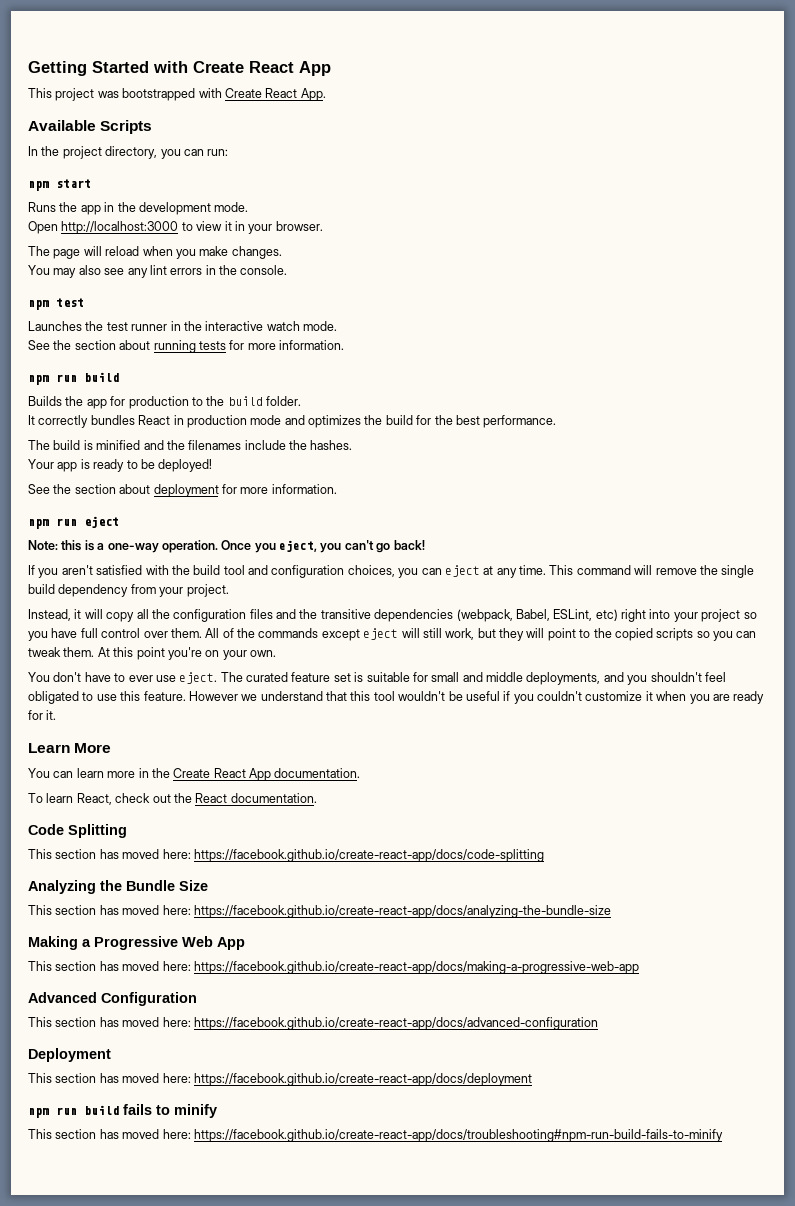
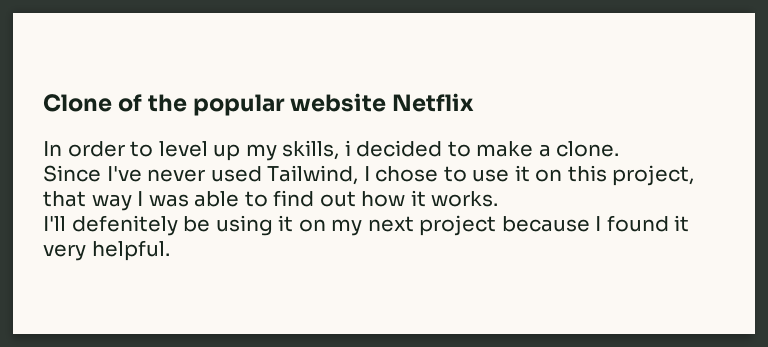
- Getting Started with Create React App
- This project was bootstrapped with Create React App.
- Available Scripts
- In the project directory, you can run:
- npm start
- Runs the app in the development mode.
- Open http://localhost:3000 to view it in your browser.
- The page will reload when you make changes.
- You may also see any lint errors in the console.
- npm test
- Launches the test runner in the interactive watch mode.
- See the section about running tests for more information.
- npm run build
- Builds the app for production to the build folder.
- It correctly bundles React in production mode and optimizes the build for the best performance.
- The build is minified and the filenames include the hashes.
- Your app is ready to be deployed!
- See the section about deployment for more information.
- npm run eject
- Note: this is a one-way operation. Once you eject, you can't go back!
- If you aren't satisfied with the build tool and configuration choices, you can eject at any time. This command will remove the single build dependency from your project.
- Instead, it will copy all the configuration files and the transitive dependencies (webpack, Babel, ESLint, etc) right into your project so you have full control over them. All of the commands except eject will still work, but they will point to the copied scripts so you can tweak them. At this point you're on your own.
- You don't have to ever use eject. The curated feature set is suitable for small and middle deployments, and you shouldn't feel obligated to use this feature. However we understand that this tool wouldn't be useful if you couldn't customize it when you are ready for it.
- Learn More
- You can learn more in the Create React App documentation.
- To learn React, check out the React documentation.
- Code Splitting
- This section has moved here: https://facebook.github.io/create-react-app/docs/code-splitting
- Analyzing the Bundle Size
- This section has moved here: https://facebook.github.io/create-react-app/docs/analyzing-the-bundle-size
- Making a Progressive Web App
- This section has moved here: https://facebook.github.io/create-react-app/docs/making-a-progressive-web-app
- Advanced Configuration
- This section has moved here: https://facebook.github.io/create-react-app/docs/advanced-configuration
- Deployment
- This section has moved here: https://facebook.github.io/create-react-app/docs/deployment
- npm run build fails to minify
- This section has moved here: https://facebook.github.io/create-react-app/docs/troubleshooting#npm-run-build-fails-to-minify
+ Clone of the popular website Netflix
+ In order to level up my skills, i decided to make a clone.
+ Since I've never used Tailwind, I chose to use it on this project, that way I was able to find out how it works.
+ I'll defenitely be using it on my next project because I found it very helpful.

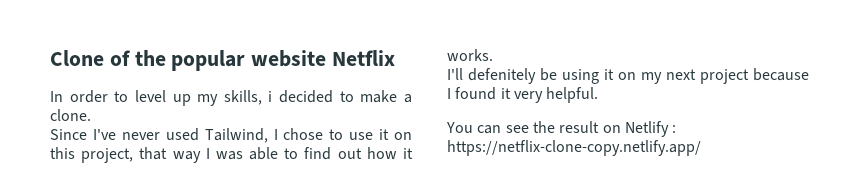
+ You can see the result on Netlify : https://netflix-clone-copy.netlify.app/

